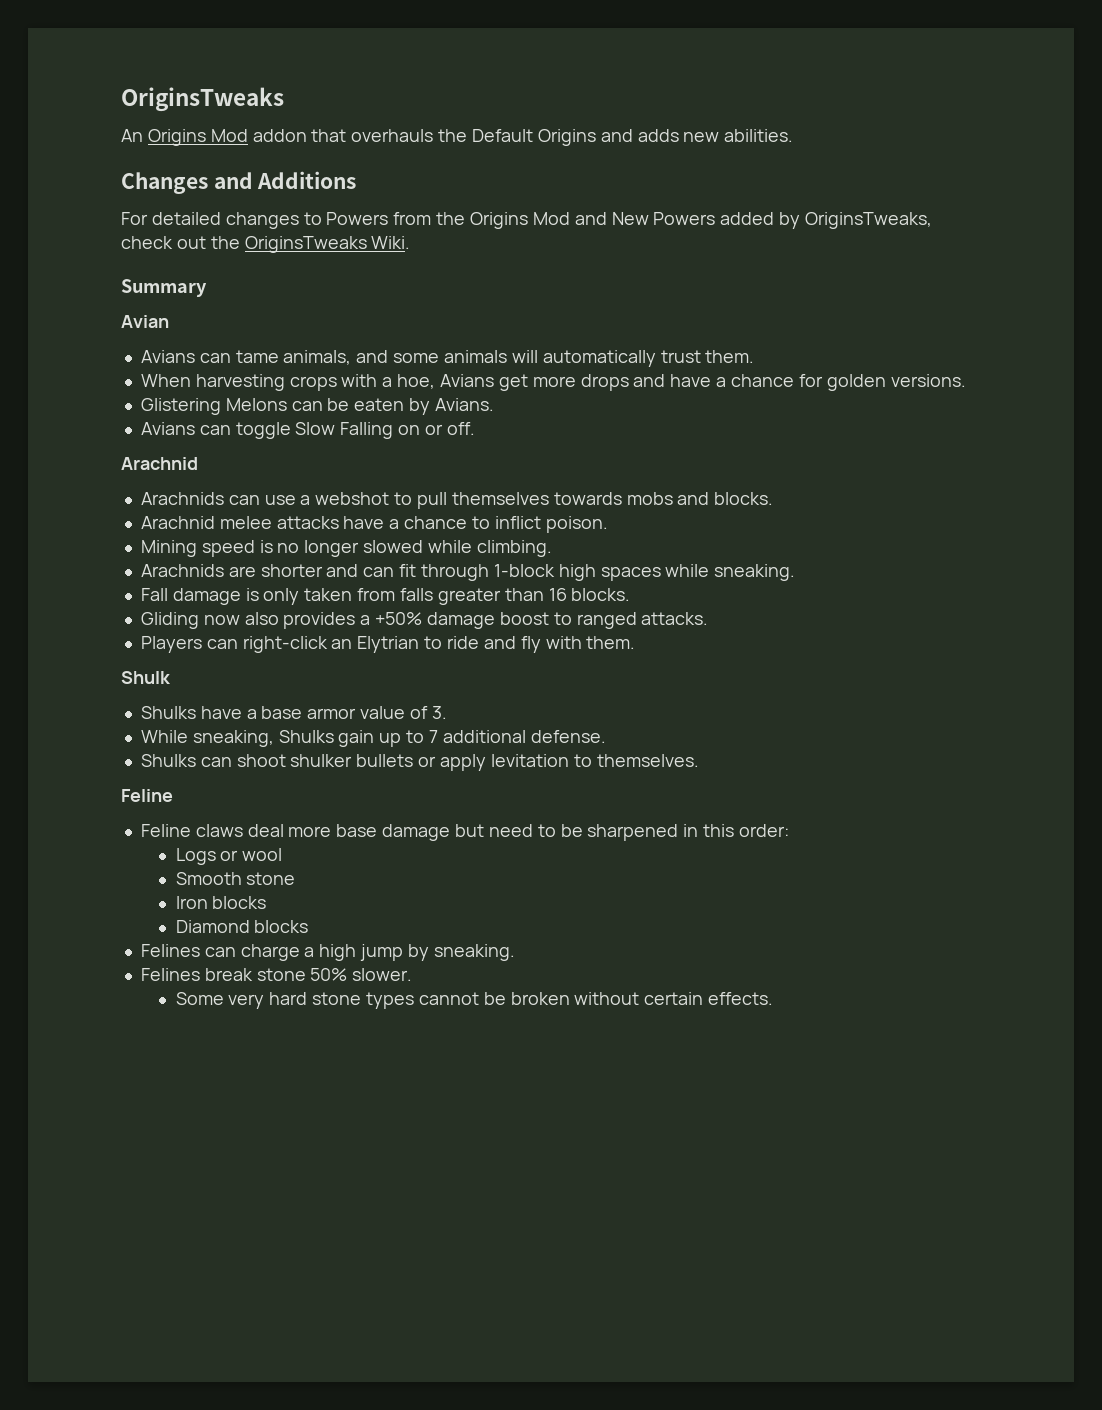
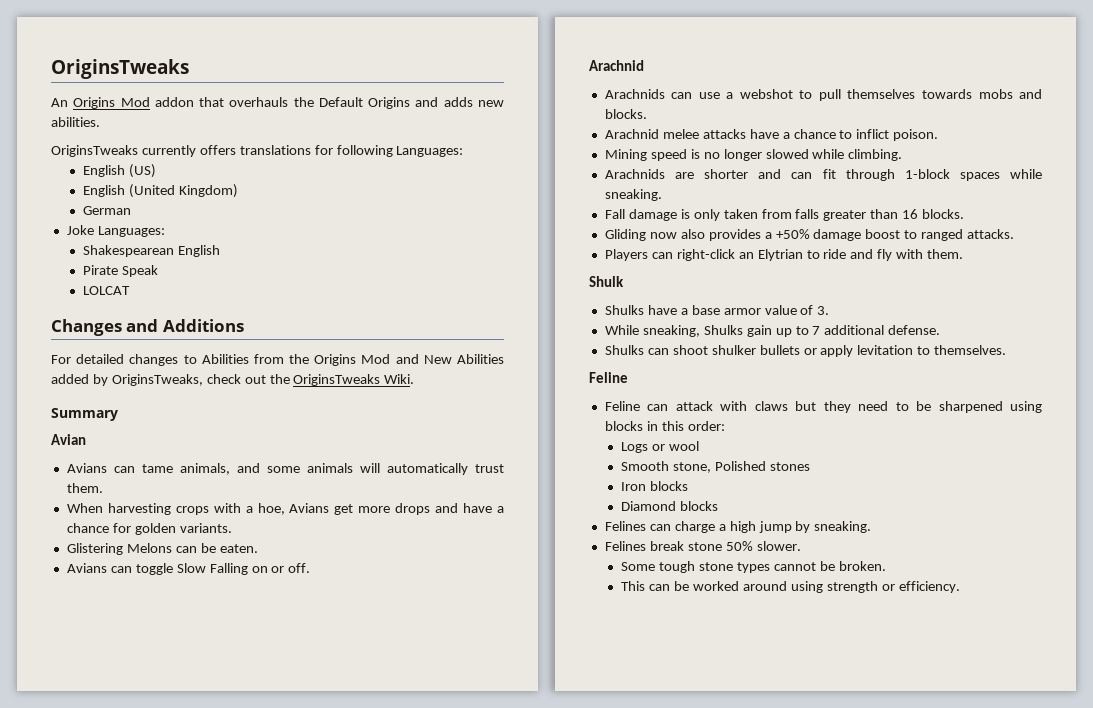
+ OriginsTweaks currently offers translations for following Languages:
+ English (US)
+ English (United Kingdom)
+ German
+ Joke Languages:
+ Shakespearean English
+ Pirate Speak
+ LOLCAT
- For detailed changes to Powers from the Origins Mod and New Powers added by OriginsTweaks, check out the OriginsTweaks Wiki.
+ For detailed changes to Abilities from the Origins Mod and New Abilities added by OriginsTweaks, check out the OriginsTweaks Wiki.
- When harvesting crops with a hoe, Avians get more drops and have a chance for golden versions.
+ When harvesting crops with a hoe, Avians get more drops and have a chance for golden variants.
- Glistering Melons can be eaten by Avians.
+ Glistering Melons can be eaten.
- Arachnids are shorter and can fit through 1-block high spaces while sneaking.
+ Arachnids are shorter and can fit through 1-block spaces while sneaking.
- Feline claws deal more base damage but need to be sharpened in this order:
+ Feline can attack with claws but they need to be sharpened using blocks in this order:
- Smooth stone
+ Smooth stone, Polished stones
- Some very hard stone types cannot be broken without certain effects.
+ Some tough stone types cannot be broken.
+ This can be worked around using strength or efficiency.

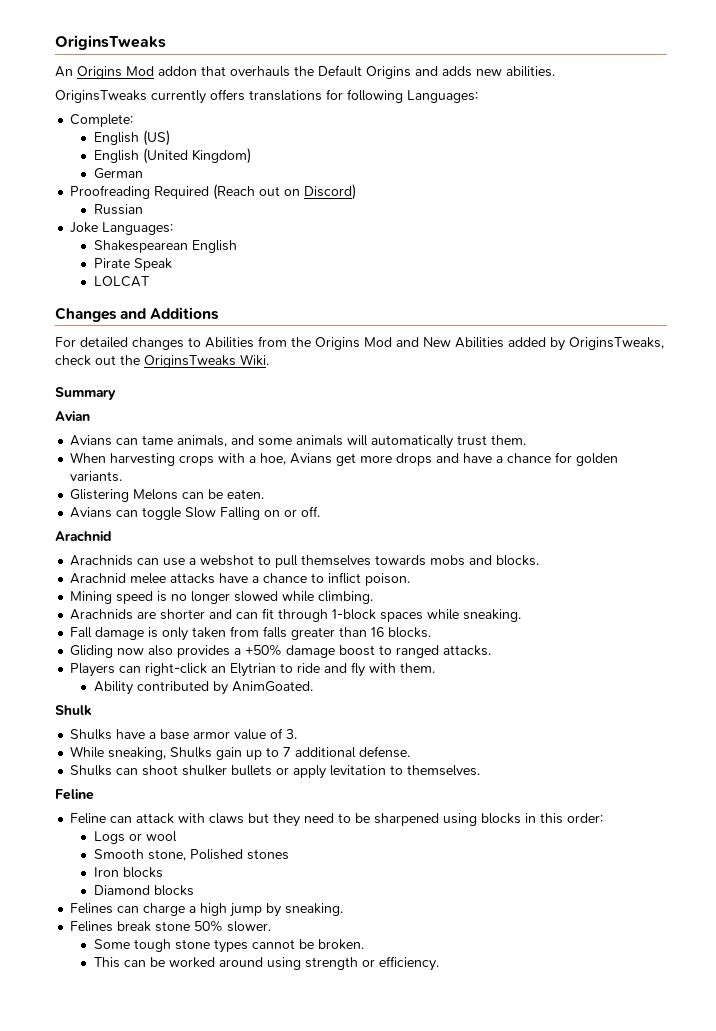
+ Complete:
+ Proofreading Required (Reach out on Discord)
+ Russian
+ Ability contributed by AnimGoated.

